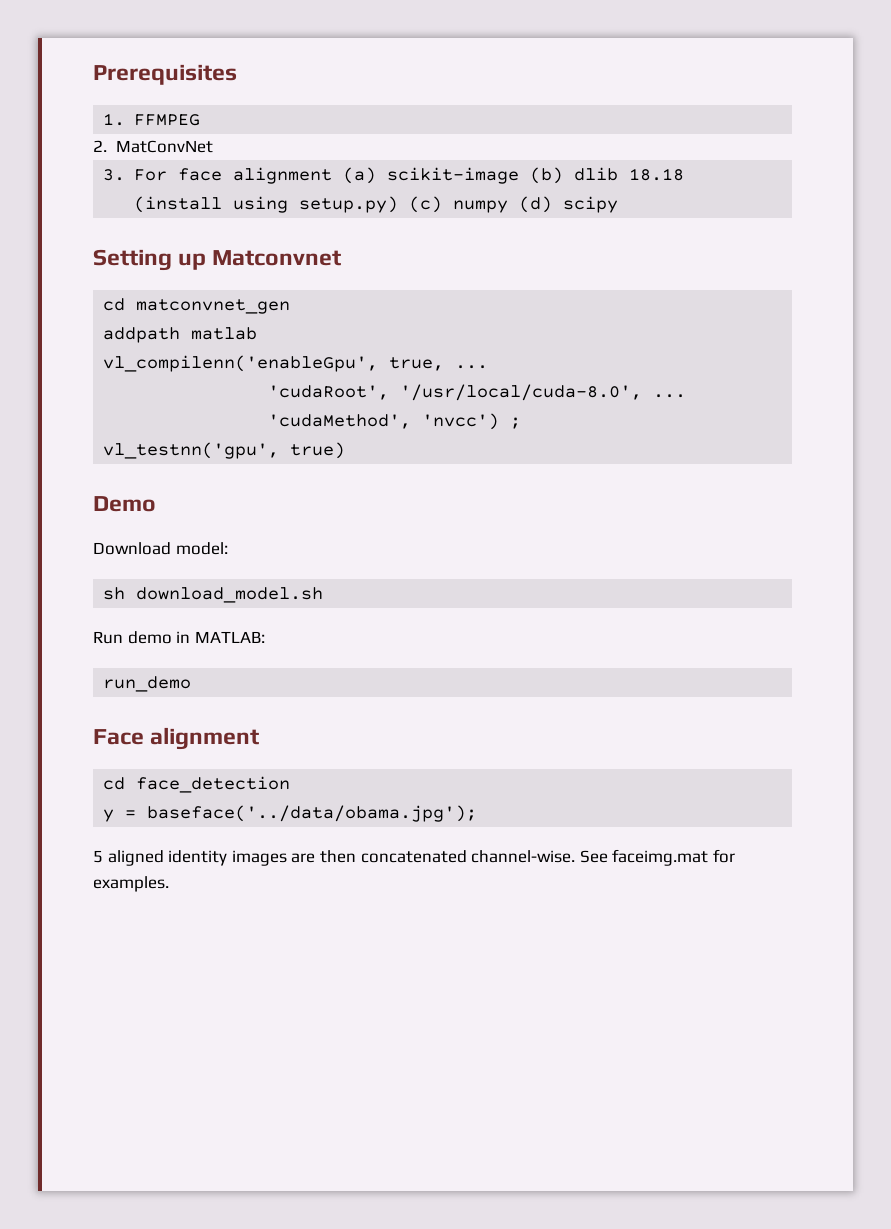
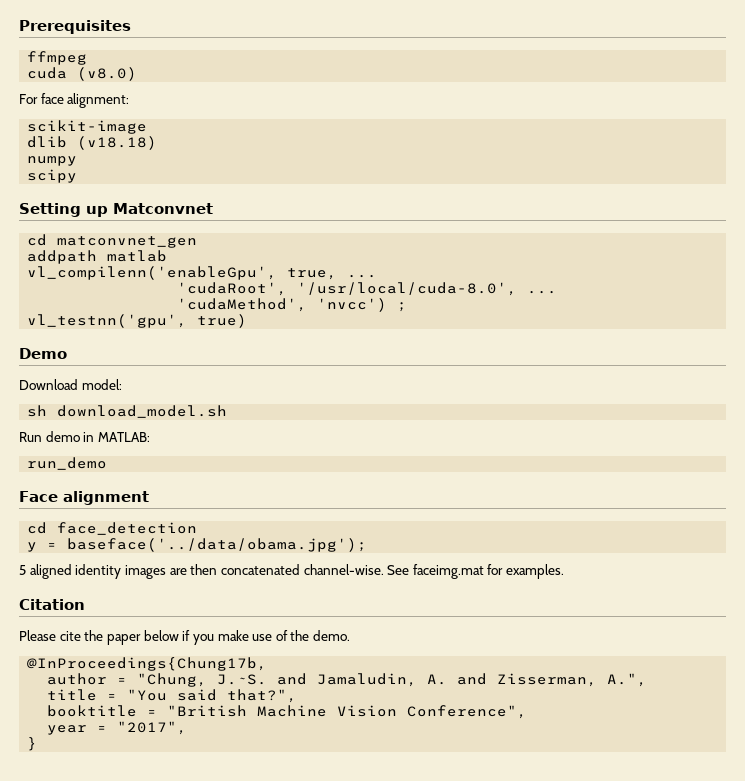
- 1. FFMPEG
- 2. MatConvNet
- 3. For face alignment (a) scikit-image (b) dlib 18.18 (install using setup.py) (c) numpy (d) scipy
+ ffmpeg
+ cuda (v8.0)
+ For face alignment:
+ scikit-image
+ dlib (v18.18)
+ numpy
+ scipy
+ Citation
+ Please cite the paper below if you make use of the demo.
+ @InProceedings{Chung17b,
+ author = "Chung, J.~S. and Jamaludin, A. and Zisserman, A.",
+ title = "You said that?",
+ booktitle = "British Machine Vision Conference",
+ year = "2017",
+ }

